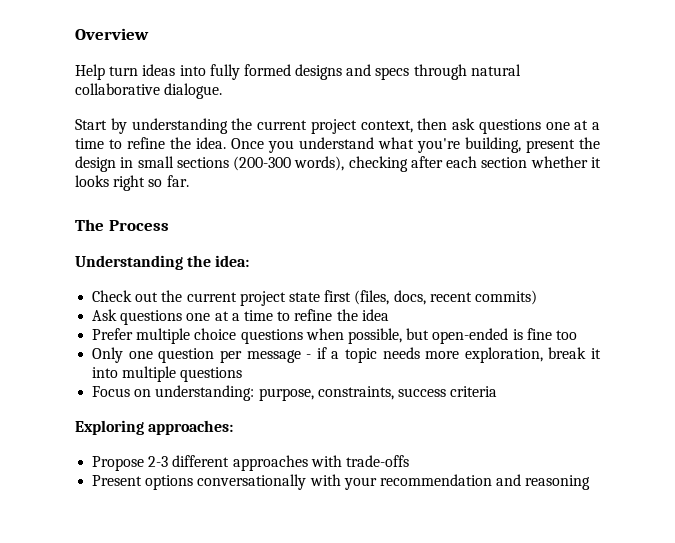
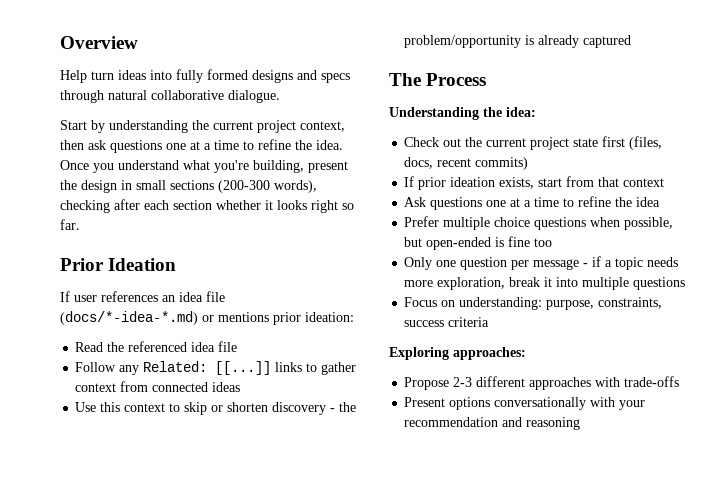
+ Prior Ideation
+ If user references an idea file (docs/*-idea-*.md) or mentions prior ideation:
+ Read the referenced idea file
+ Follow any Related: [[...]] links to gather context from connected ideas
+ Use this context to skip or shorten discovery - the problem/opportunity is already captured
+ If prior ideation exists, start from that context

